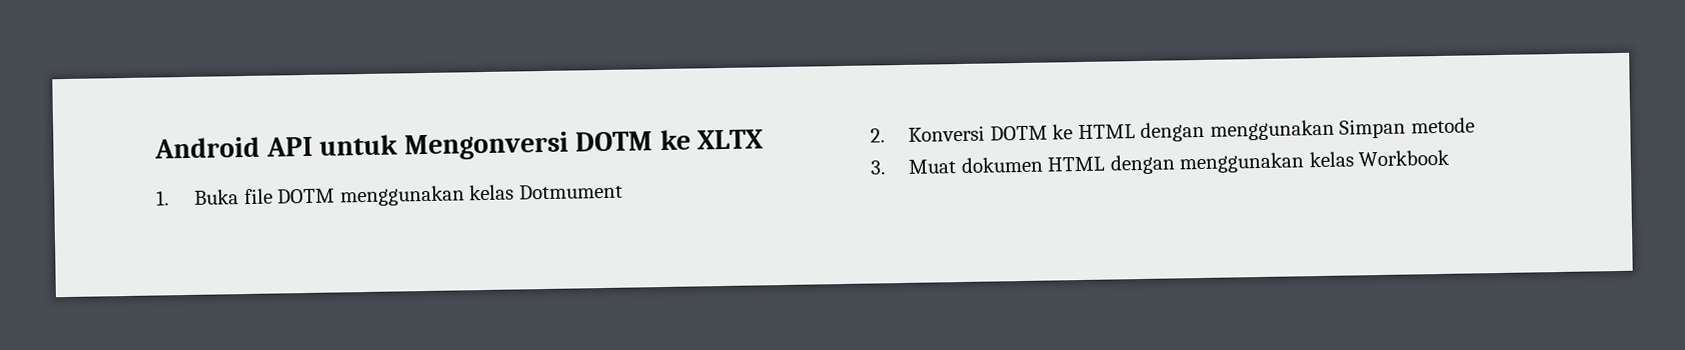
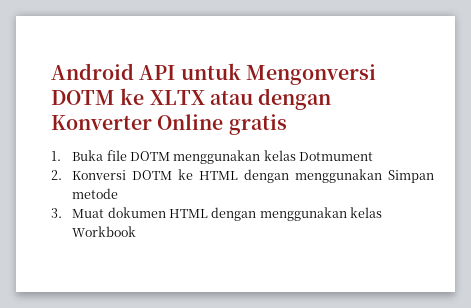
- Android API untuk Mengonversi DOTM ke XLTX
+ Android API untuk Mengonversi DOTM ke XLTX atau dengan Konverter Online gratis

